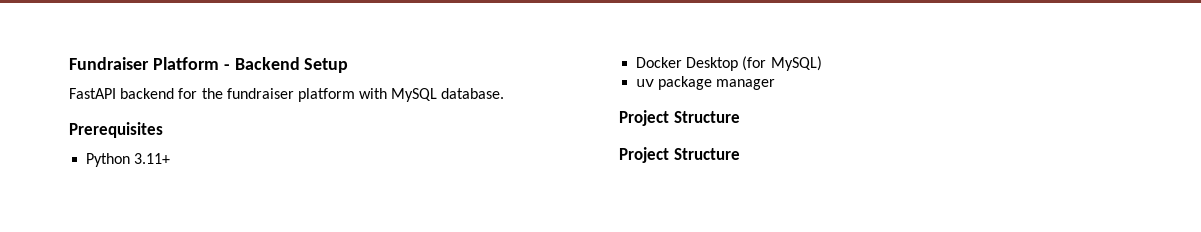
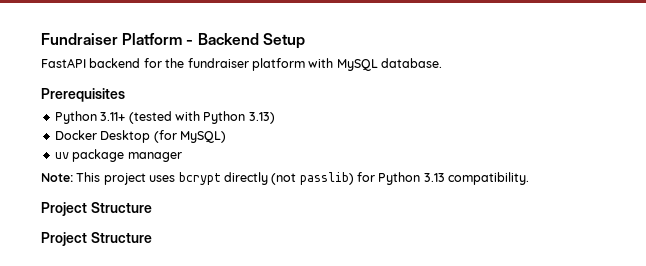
- Python 3.11+
+ Python 3.11+ (tested with Python 3.13)
+ Note: This project uses bcrypt directly (not passlib) for Python 3.13 compatibility.

